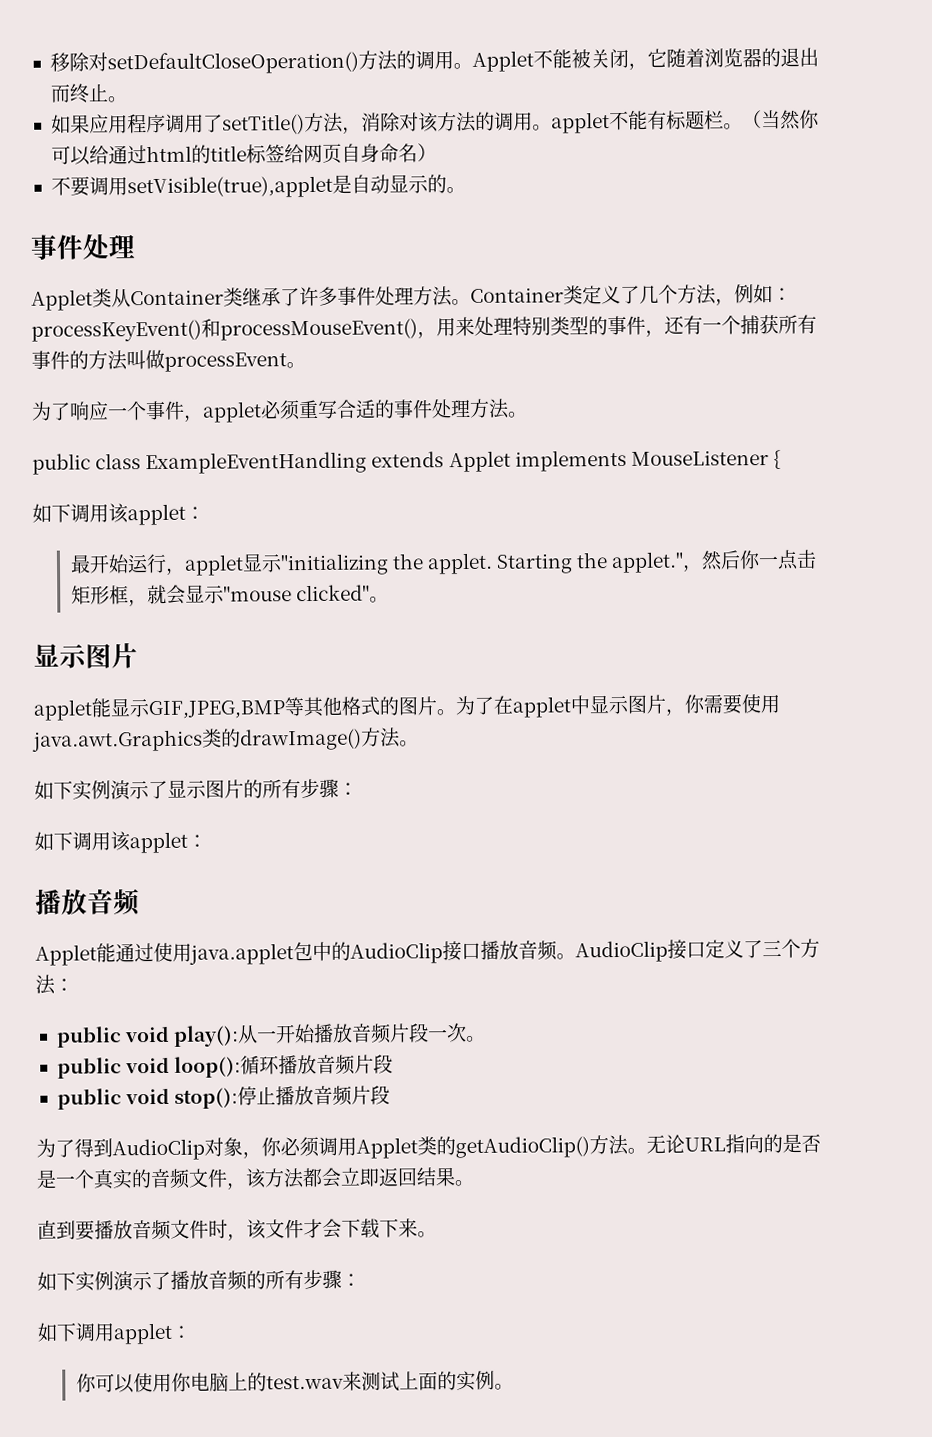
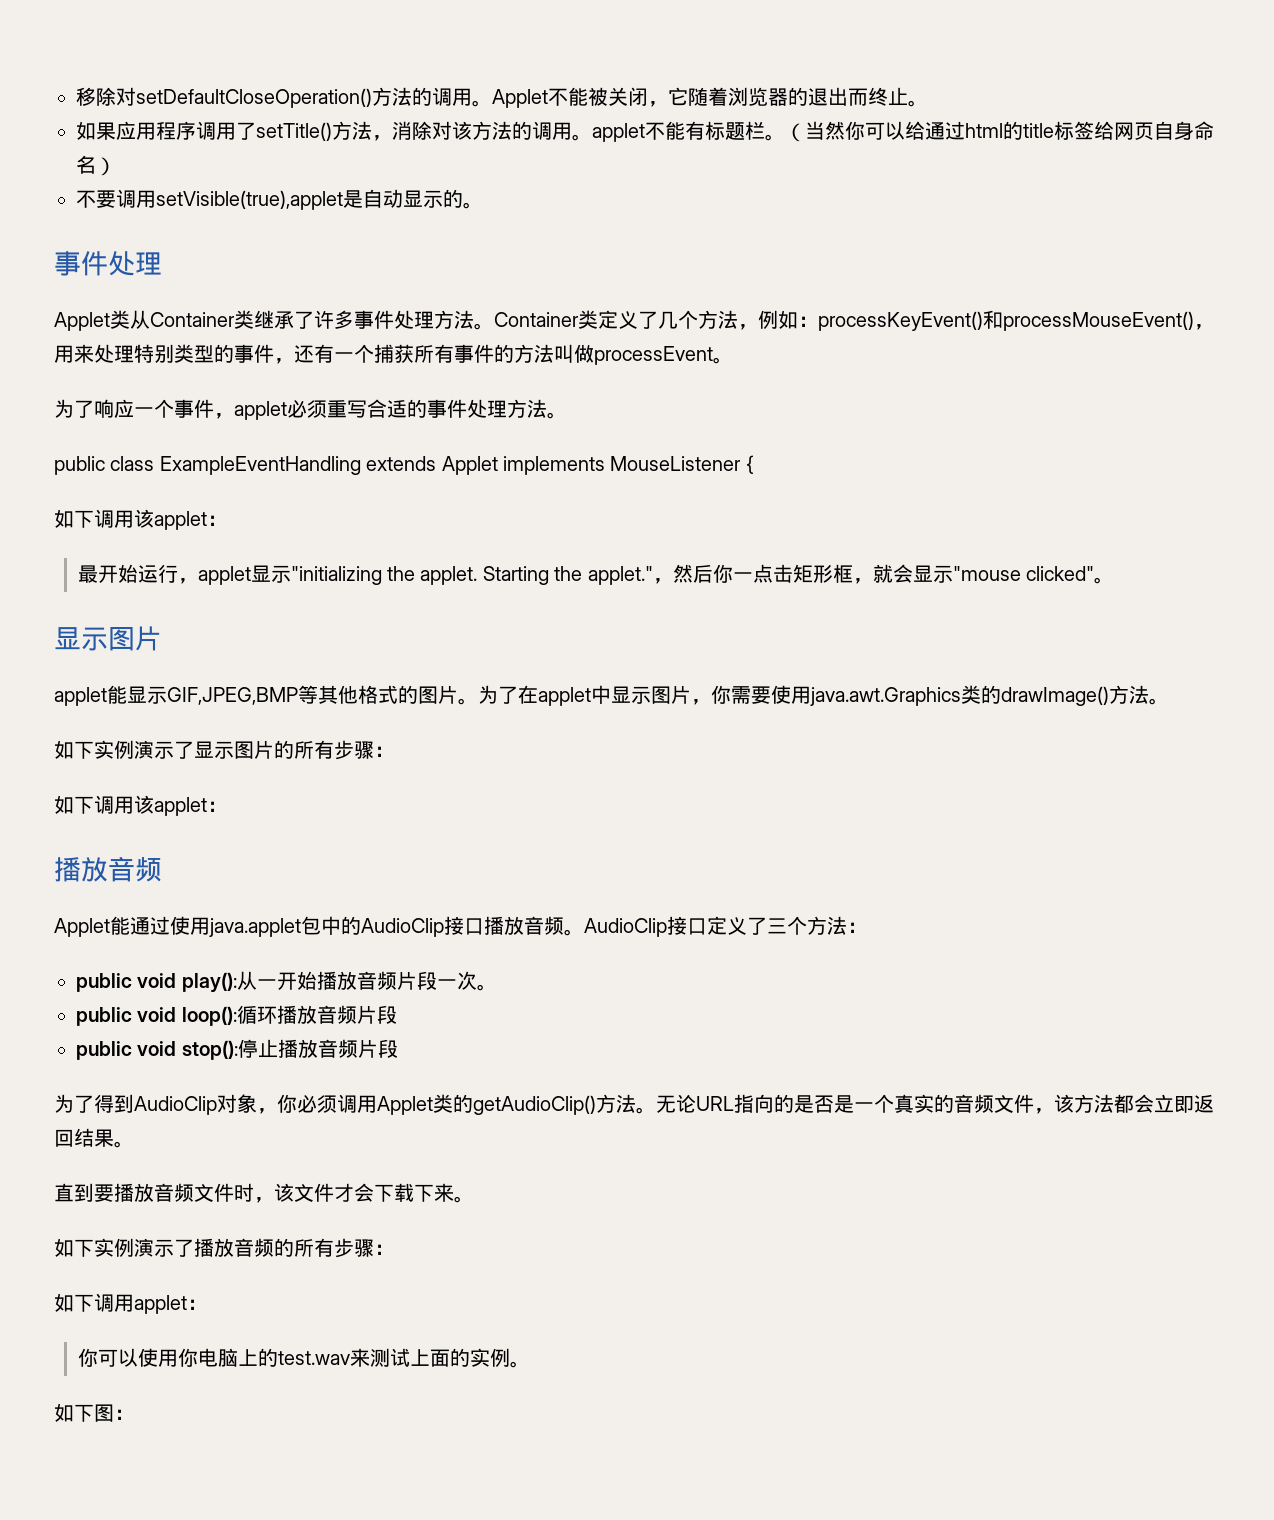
+ 如下图：

